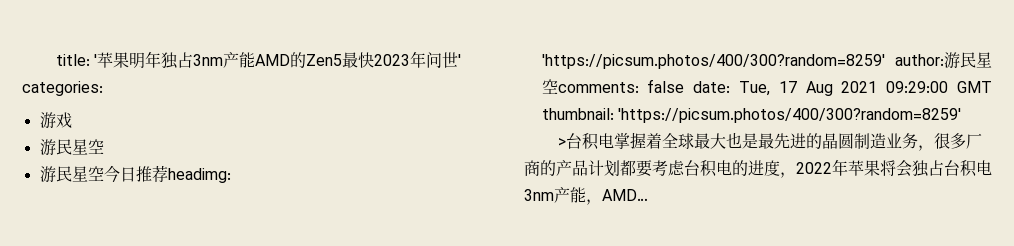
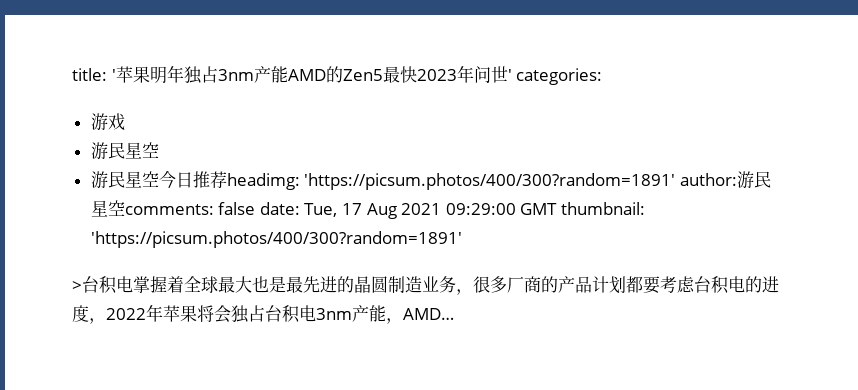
- 游民星空今日推荐headimg: 'https://picsum.photos/400/300?random=8259' author:游民星空comments: false date: Tue, 17 Aug 2021 09:29:00 GMT thumbnail: 'https://picsum.photos/400/300?random=8259'
+ 游民星空今日推荐headimg: 'https://picsum.photos/400/300?random=1891' author:游民星空comments: false date: Tue, 17 Aug 2021 09:29:00 GMT thumbnail: 'https://picsum.photos/400/300?random=1891'

